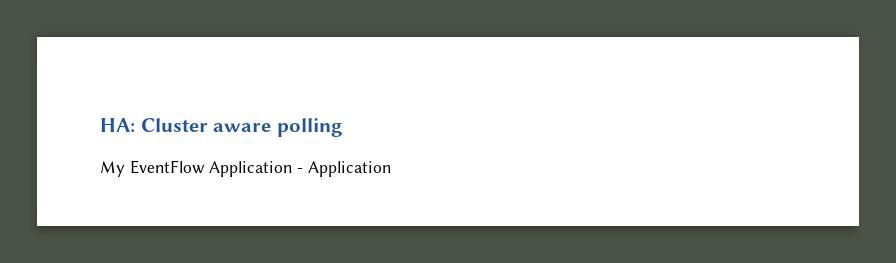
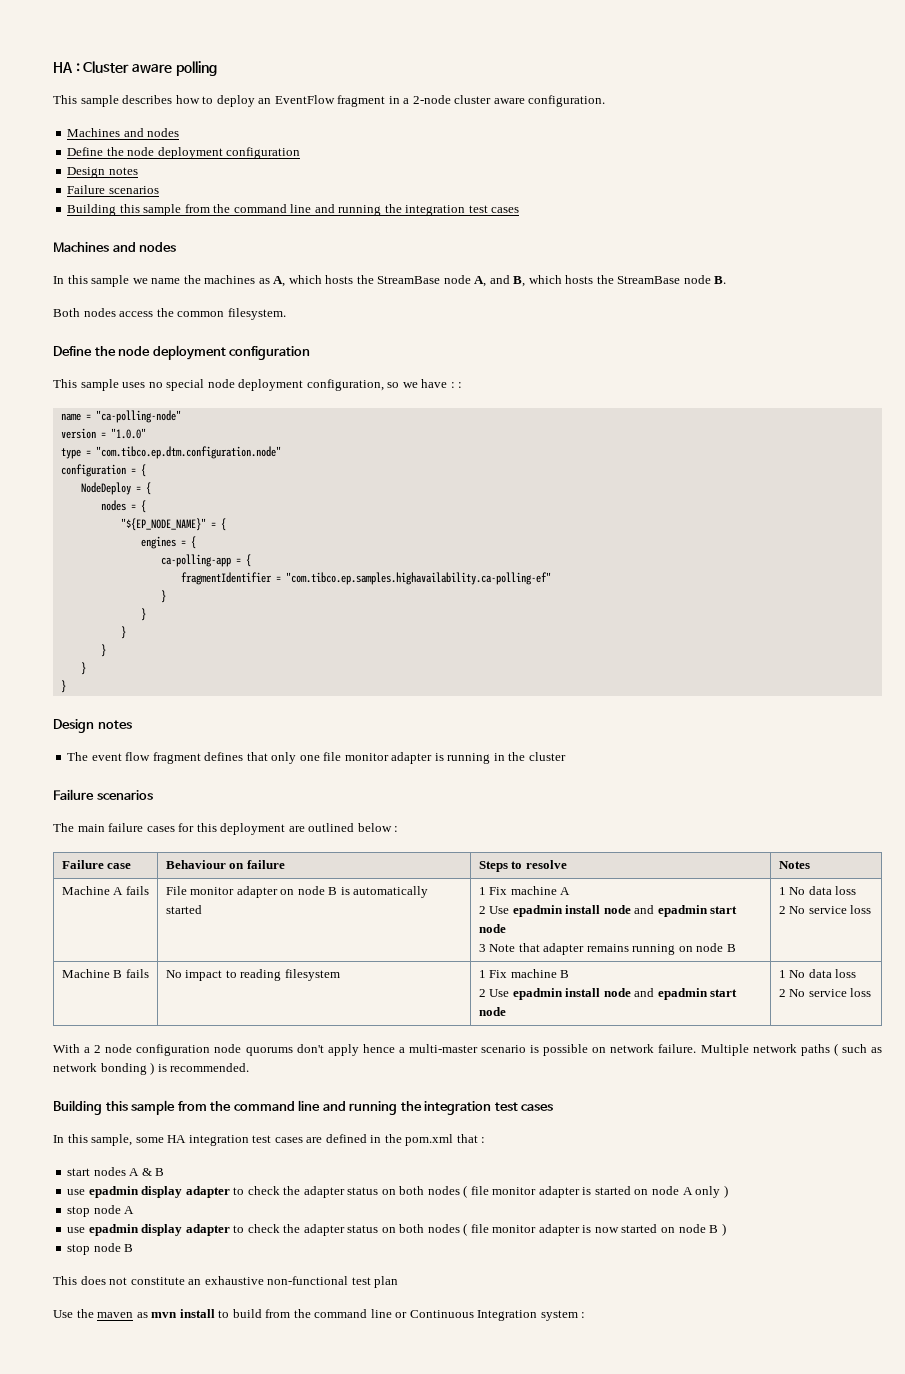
- HA: Cluster aware polling
+ HA : Cluster aware polling
- My EventFlow Application - Application
+ This sample describes how to deploy an EventFlow fragment in a 2-node cluster aware configuration.
+ Machines and nodes
+ Define the node deployment configuration
+ Design notes
+ Failure scenarios
+ Building this sample from the command line and running the integration test cases
+ Machines and nodes
+ In this sample we name the machines as A, which hosts the StreamBase node A, and B, which hosts the StreamBase node B.
+ Both nodes access the common filesystem.
+ Define the node deployment configuration
+ This sample uses no special node deployment configuration, so we have : :
+ name = "ca-polling-node"
+ version = "1.0.0"
+ type = "com.tibco.ep.dtm.configuration.node"
+ configuration = {
+ NodeDeploy = {
+ nodes = {
+ "${EP_NODE_NAME}" = {
+ engines = {
+ ca-polling-app = {
+ fragmentIdentifier = "com.tibco.ep.samples.highavailability.ca-polling-ef"
+ }
+ }
+ }
+ }
+ }
+ }
+ Design notes
+ The event flow fragment defines that only one file monitor adapter is running in the cluster
+ Failure scenarios
+ The main failure cases for this deployment are outlined below :
+ Failure case | Behaviour on failure | Steps to resolve | Notes
+ Machine A fails | File monitor adapter on node B is automatically started | 1 Fix machine A
+ 2 Use epadmin install node and epadmin start node
+ 3 Note that adapter remains running on node B | 1 No data loss
+ 2 No service loss
+ Machine B fails | No impact to reading filesystem | 1 Fix machine B
+ 2 Use epadmin install node and epadmin start node | 1 No data loss
+ 2 No service loss
+ With a 2 node configuration node quorums don't apply hence a multi-master scenario is possible on network failure. Multiple network paths ( such as network bonding ) is recommended.
+ Building this sample from the command line and running the integration test cases
+ In this sample, some HA integration test cases are defined in the pom.xml that :
+ start nodes A & B
+ use epadmin display adapter to check the adapter status on both nodes ( file monitor adapter is started on node A only )
+ stop node A
+ use epadmin display adapter to check the adapter status on both nodes ( file monitor adapter is now started on node B )
+ stop node B
+ This does not constitute an exhaustive non-functional test plan
+ Use the maven as mvn install to build from the command line or Continuous Integration system :

